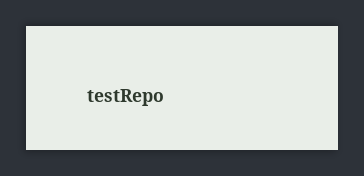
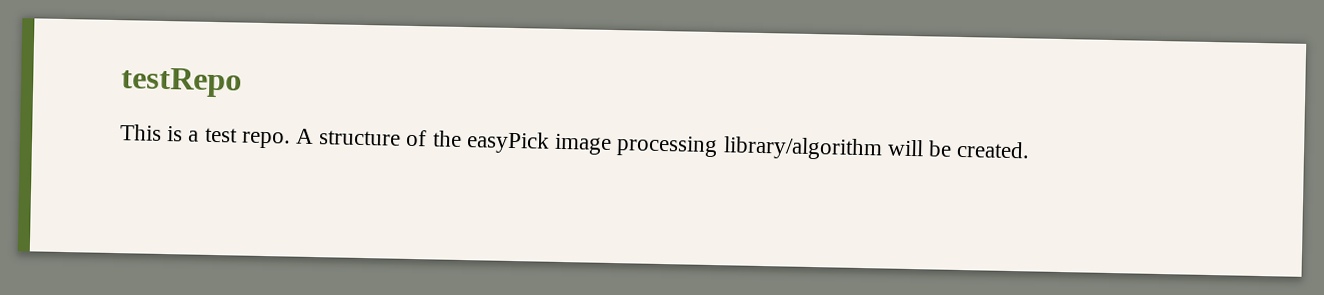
+ This is a test repo. A structure of the easyPick image processing library/algorithm will be created.

